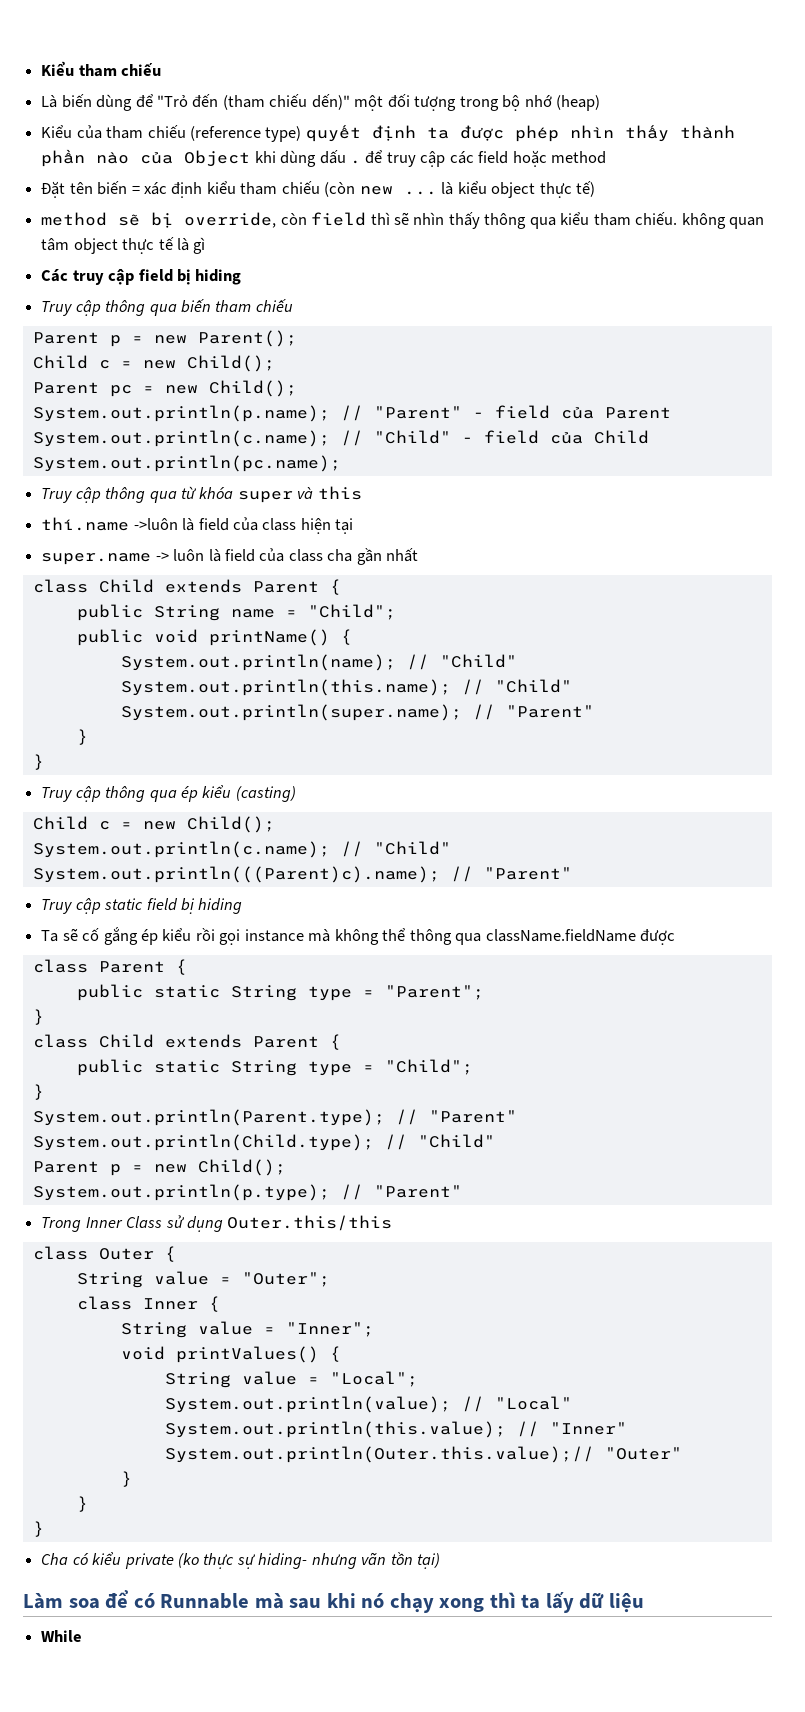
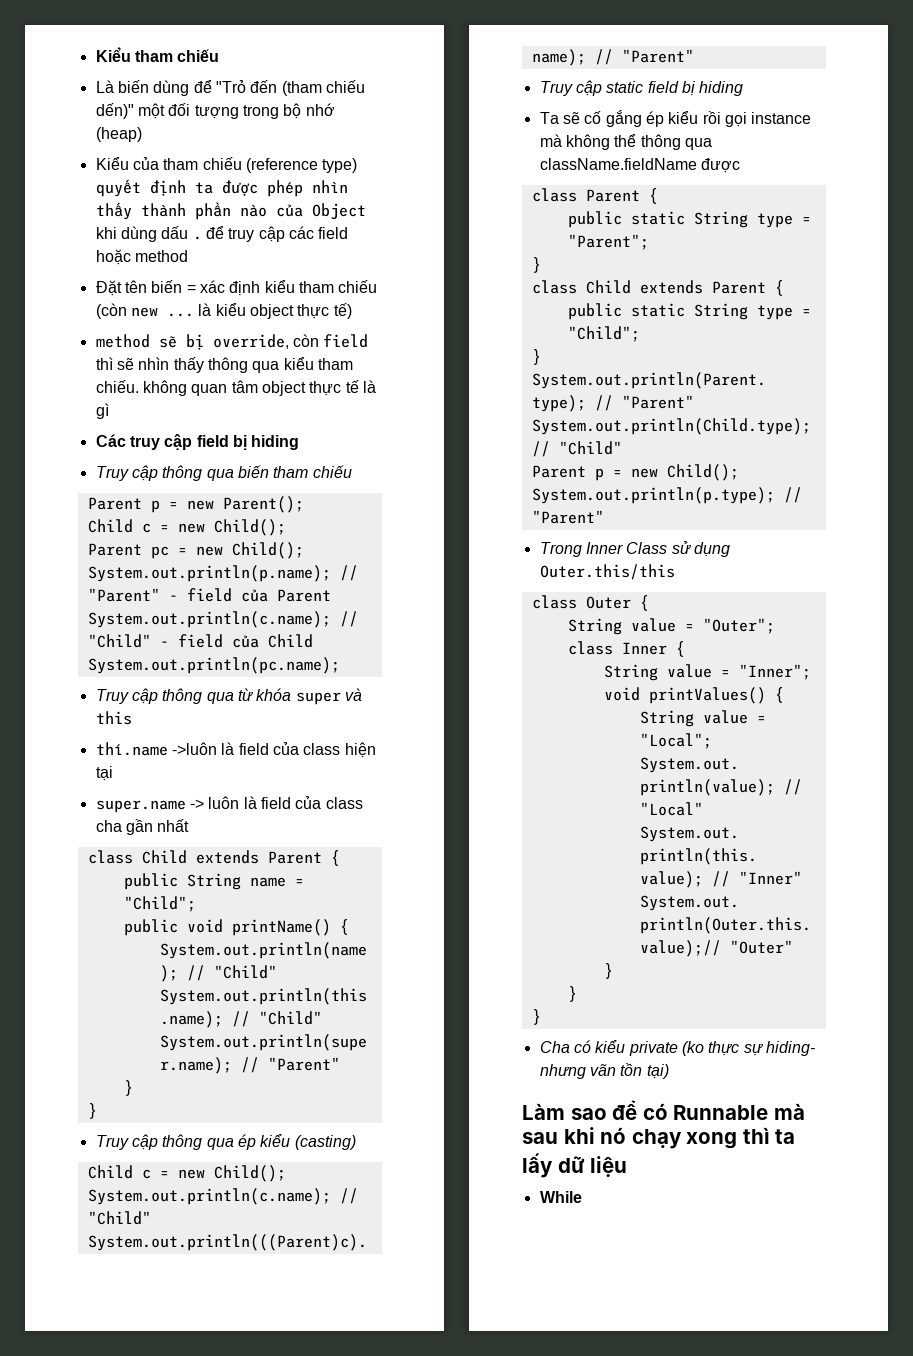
- Làm soa để có Runnable mà sau khi nó chạy xong thì ta lấy dữ liệu
+ Làm sao để có Runnable mà sau khi nó chạy xong thì ta lấy dữ liệu

